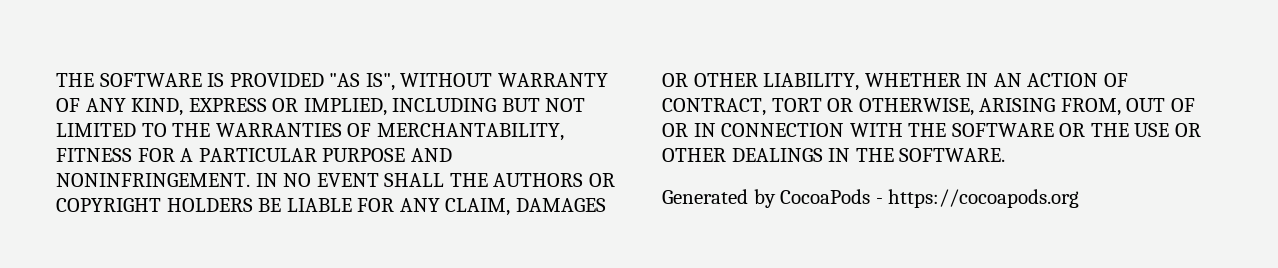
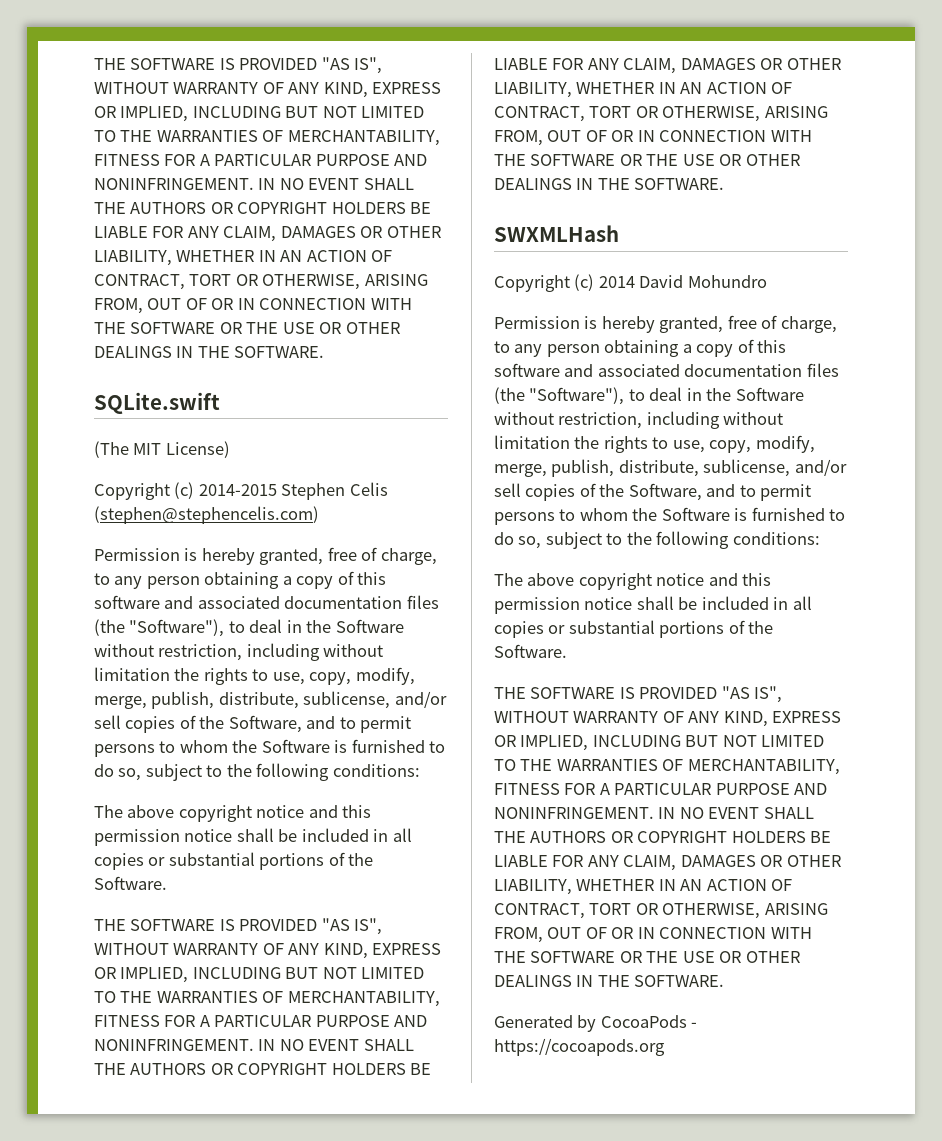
+ SQLite.swift
+ (The MIT License)
+ Copyright (c) 2014-2015 Stephen Celis (stephen@stephencelis.com)
+ Permission is hereby granted, free of charge, to any person obtaining a copy of this software and associated documentation files (the "Software"), to deal in the Software without restriction, including without limitation the rights to use, copy, modify, merge, publish, distribute, sublicense, and/or sell copies of the Software, and to permit persons to whom the Software is furnished to do so, subject to the following conditions:
+ The above copyright notice and this permission notice shall be included in all copies or substantial portions of the Software.
+ THE SOFTWARE IS PROVIDED "AS IS", WITHOUT WARRANTY OF ANY KIND, EXPRESS OR IMPLIED, INCLUDING BUT NOT LIMITED TO THE WARRANTIES OF MERCHANTABILITY, FITNESS FOR A PARTICULAR PURPOSE AND NONINFRINGEMENT. IN NO EVENT SHALL THE AUTHORS OR COPYRIGHT HOLDERS BE LIABLE FOR ANY CLAIM, DAMAGES OR OTHER LIABILITY, WHETHER IN AN ACTION OF CONTRACT, TORT OR OTHERWISE, ARISING FROM, OUT OF OR IN CONNECTION WITH THE SOFTWARE OR THE USE OR OTHER DEALINGS IN THE SOFTWARE.
+ SWXMLHash
+ Copyright (c) 2014 David Mohundro
+ Permission is hereby granted, free of charge, to any person obtaining a copy of this software and associated documentation files (the "Software"), to deal in the Software without restriction, including without limitation the rights to use, copy, modify, merge, publish, distribute, sublicense, and/or sell copies of the Software, and to permit persons to whom the Software is furnished to do so, subject to the following conditions:
+ The above copyright notice and this permission notice shall be included in all copies or substantial portions of the Software.
+ THE SOFTWARE IS PROVIDED "AS IS", WITHOUT WARRANTY OF ANY KIND, EXPRESS OR IMPLIED, INCLUDING BUT NOT LIMITED TO THE WARRANTIES OF MERCHANTABILITY, FITNESS FOR A PARTICULAR PURPOSE AND NONINFRINGEMENT. IN NO EVENT SHALL THE AUTHORS OR COPYRIGHT HOLDERS BE LIABLE FOR ANY CLAIM, DAMAGES OR OTHER LIABILITY, WHETHER IN AN ACTION OF CONTRACT, TORT OR OTHERWISE, ARISING FROM, OUT OF OR IN CONNECTION WITH THE SOFTWARE OR THE USE OR OTHER DEALINGS IN THE SOFTWARE.

